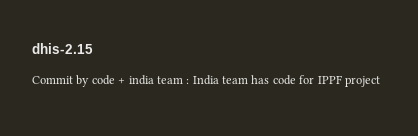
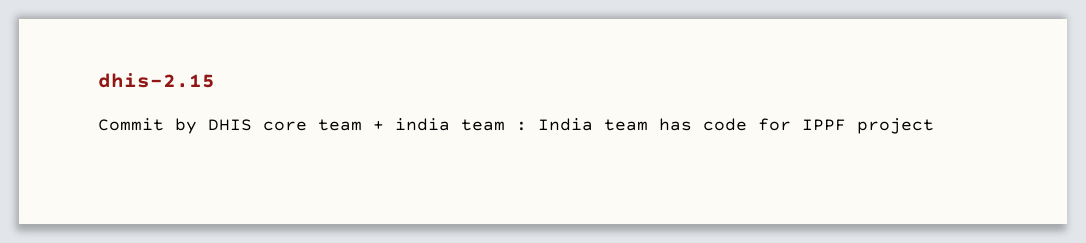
- Commit by code + india team : India team has code for IPPF project
+ Commit by DHIS core team + india team : India team has code for IPPF project

